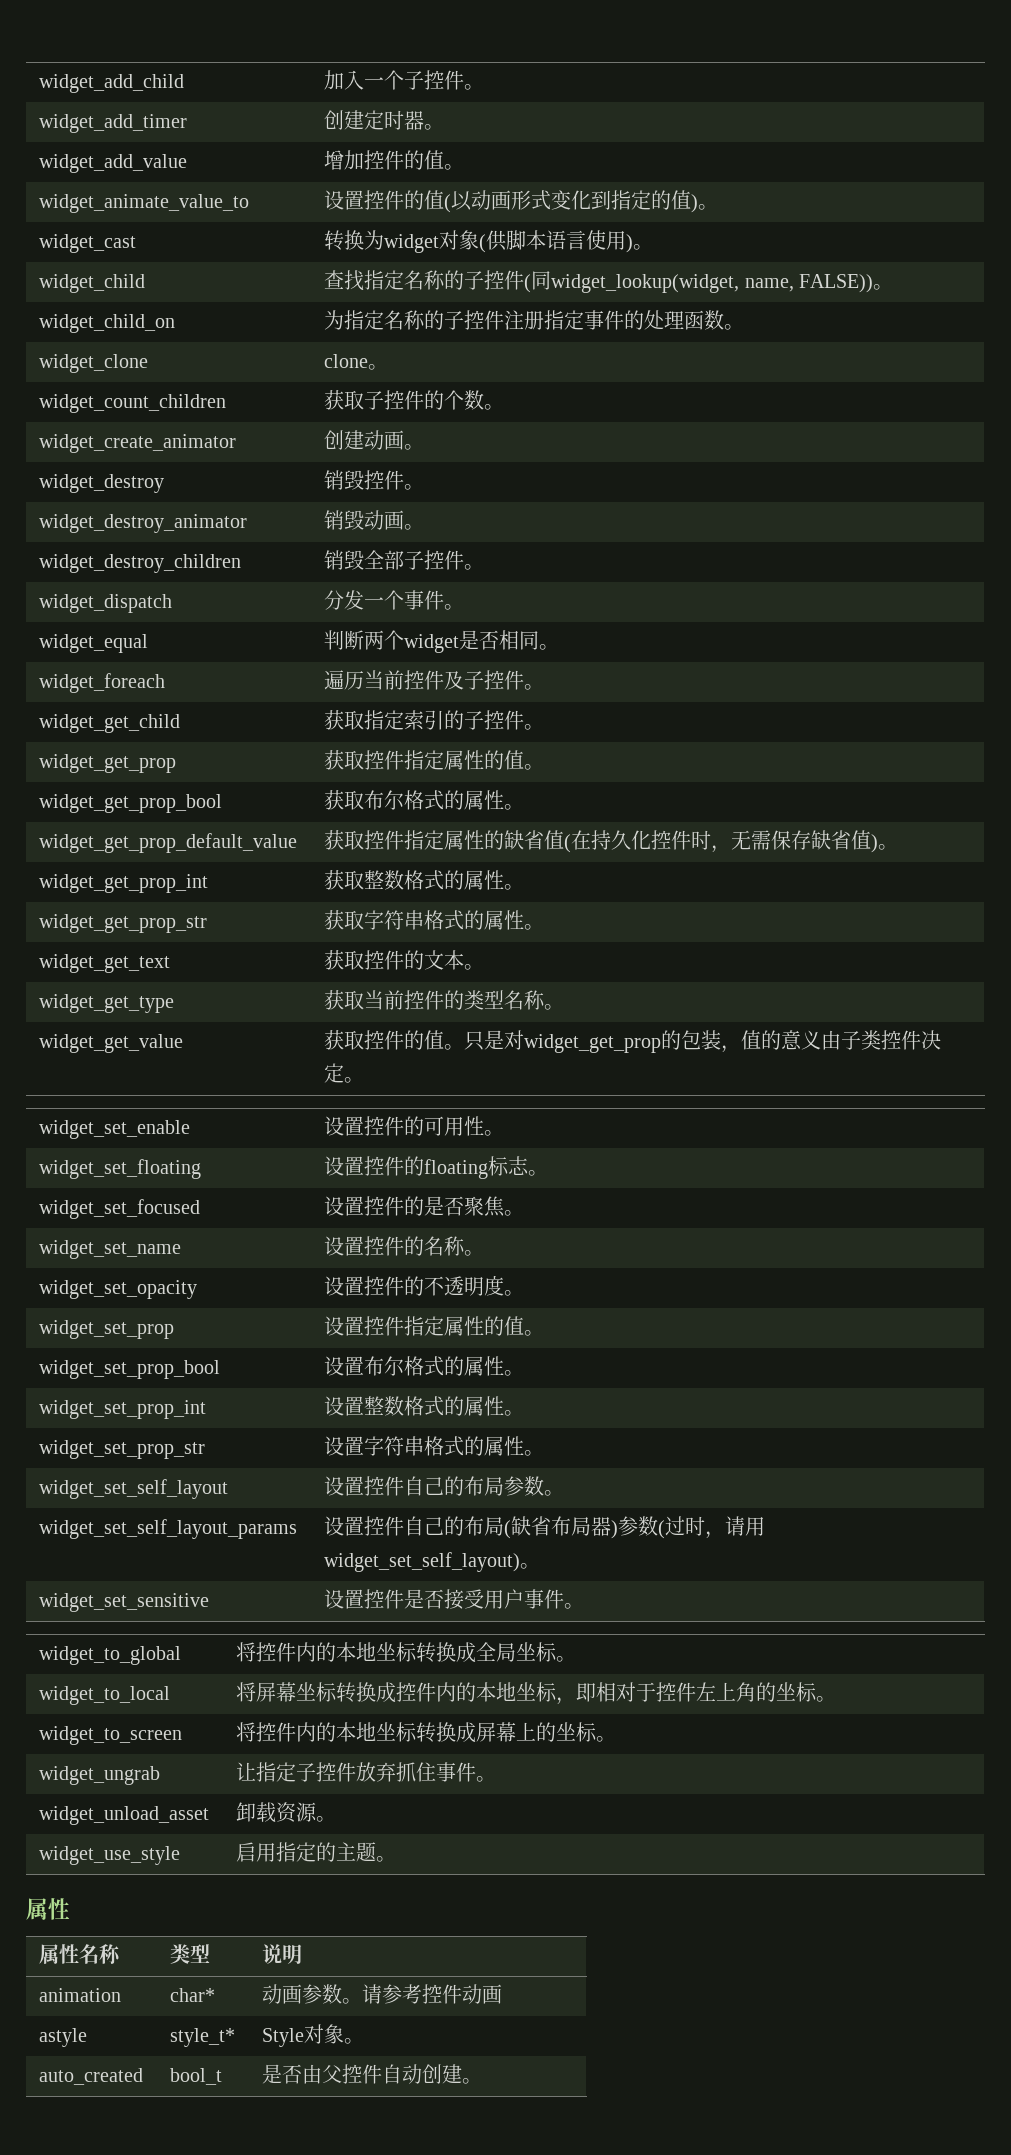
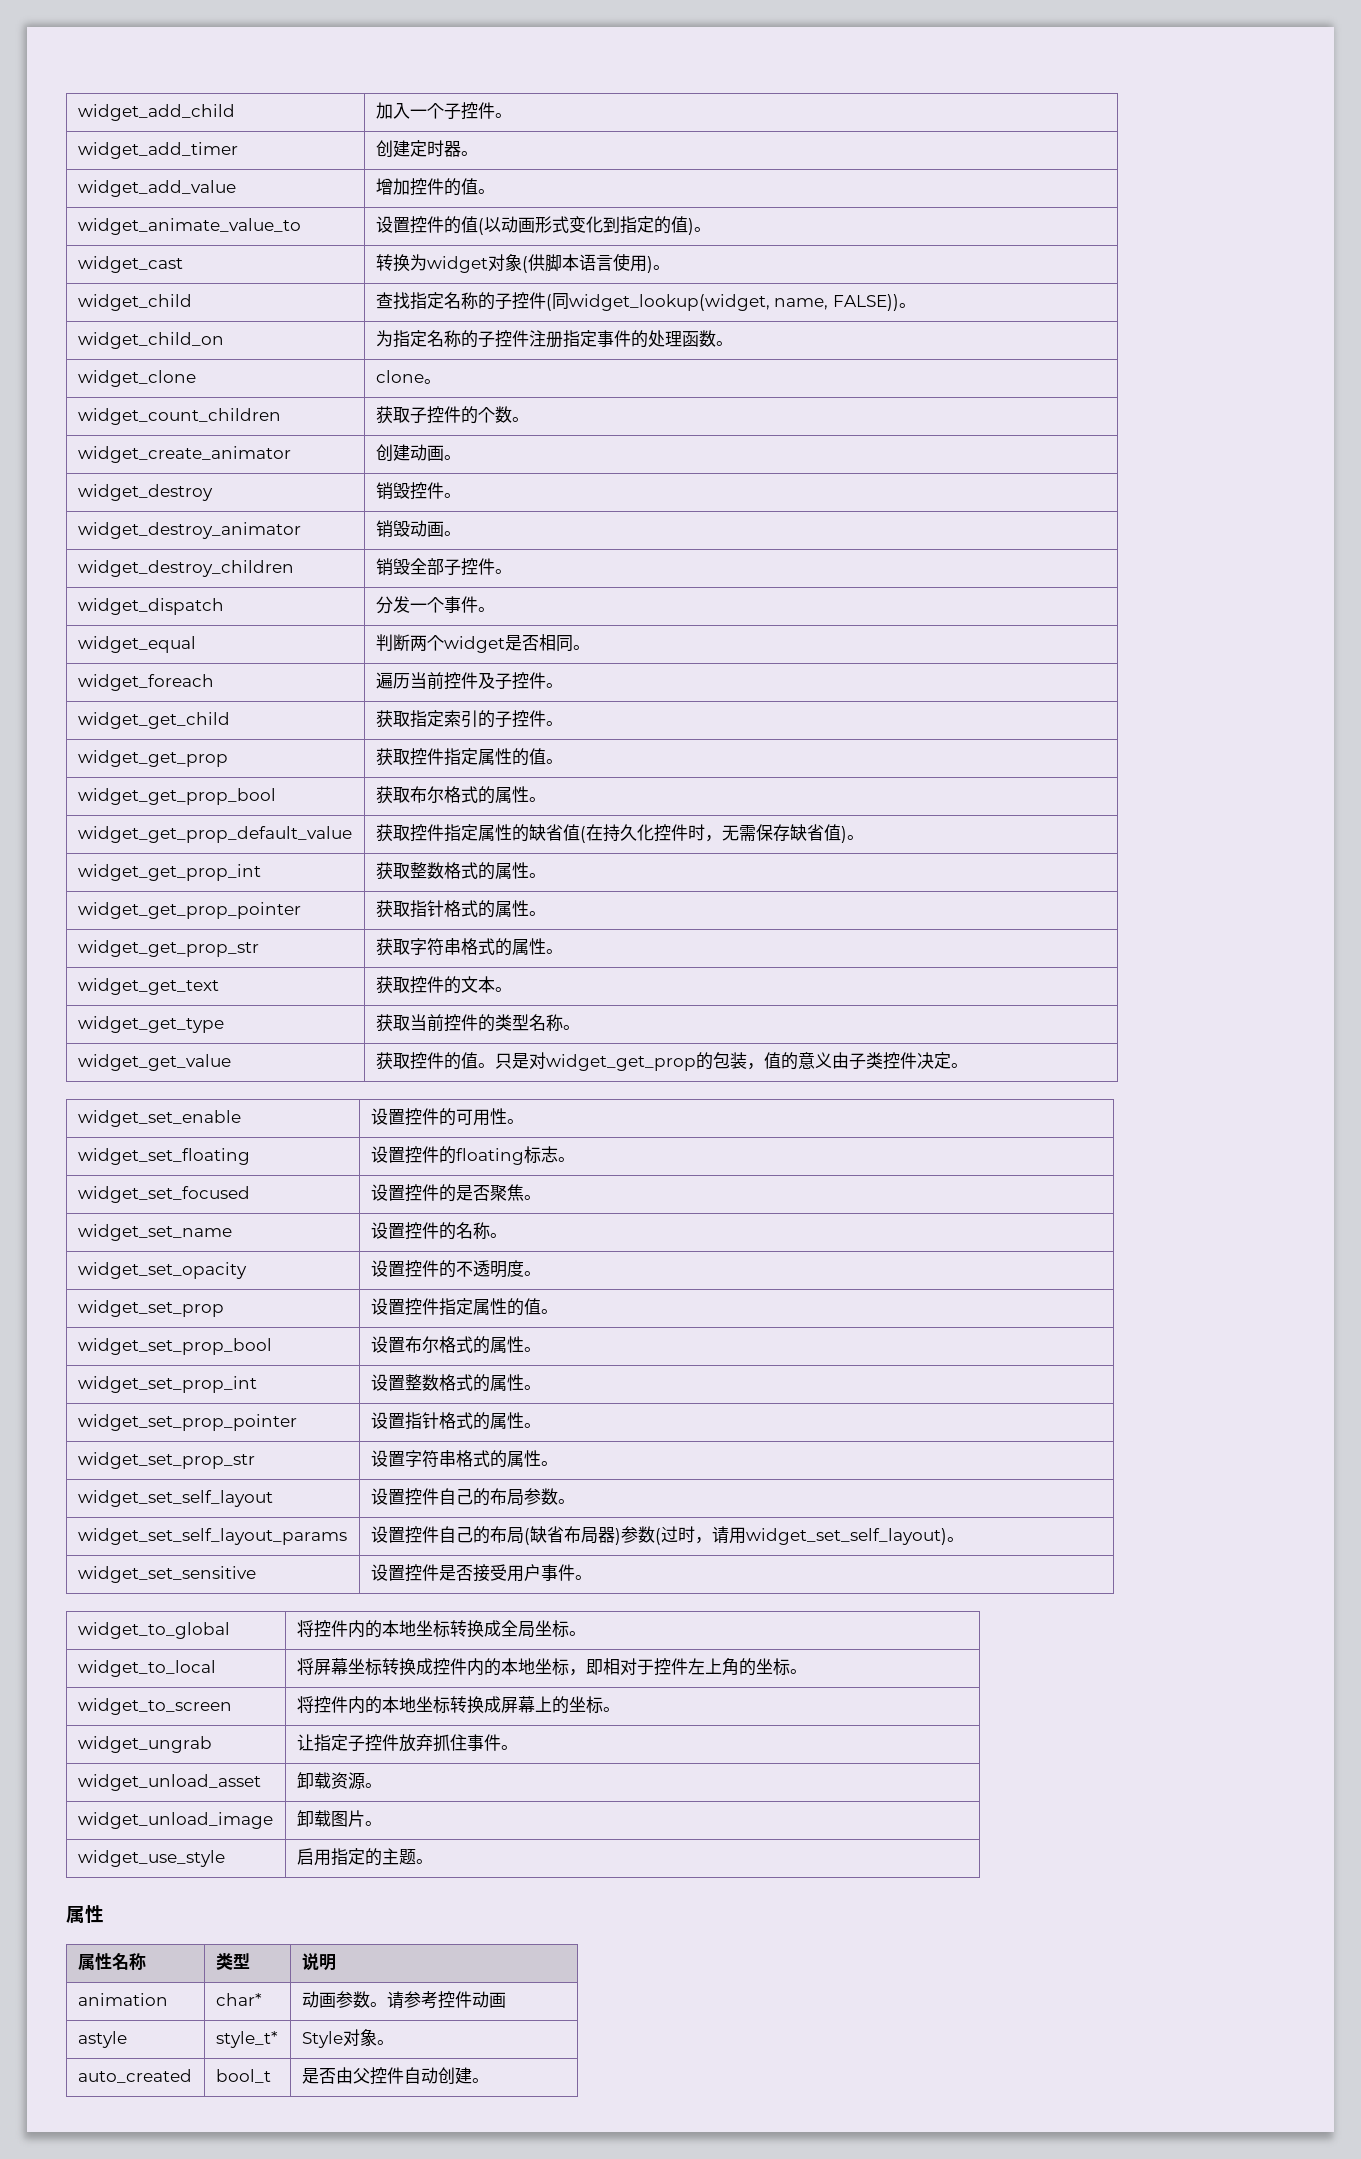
+ widget_get_prop_pointer | 获取指针格式的属性。
+ widget_set_prop_pointer | 设置指针格式的属性。
+ widget_unload_image | 卸载图片。

